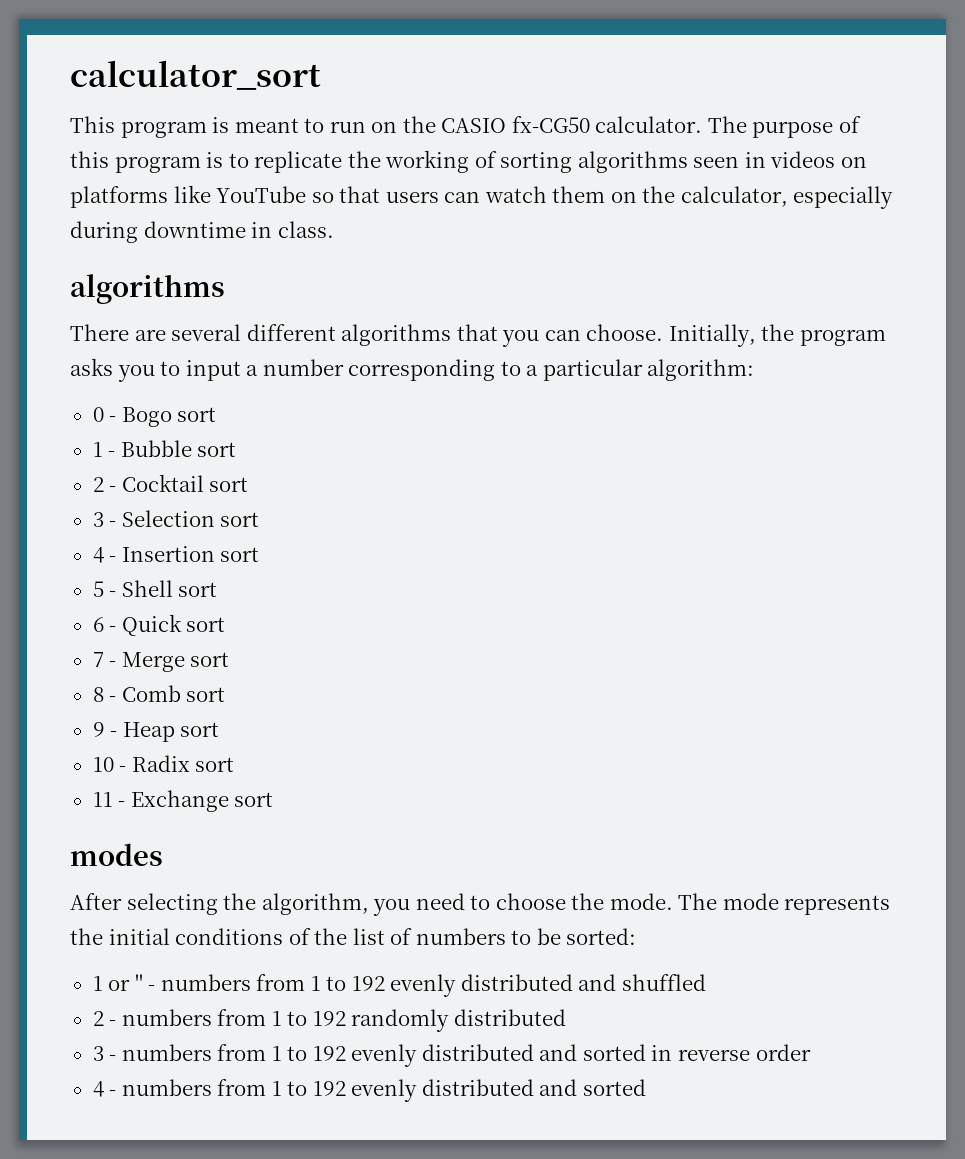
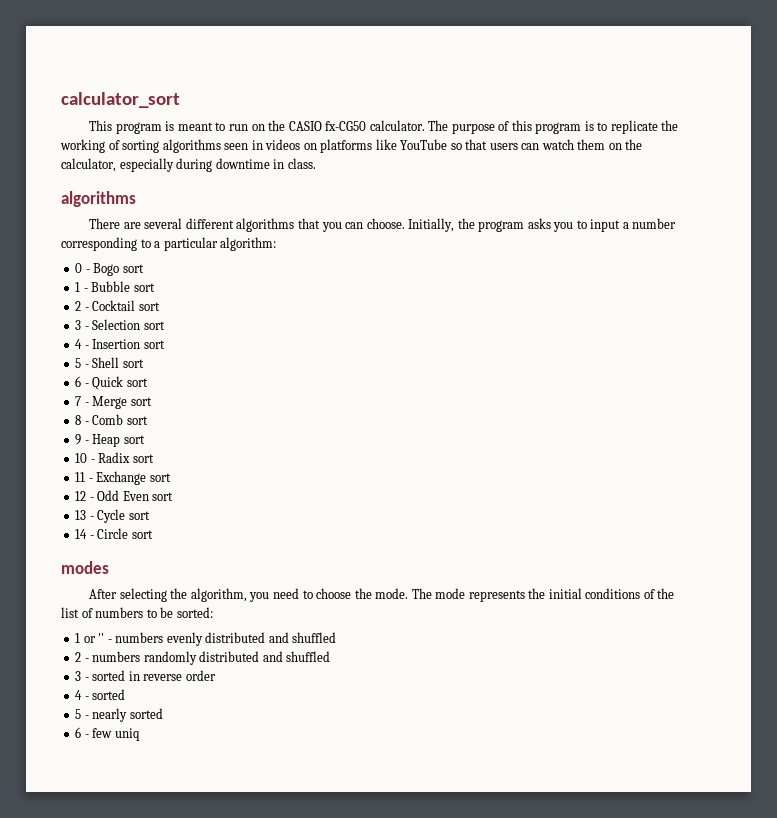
+ 12 - Odd Even sort
+ 13 - Cycle sort
+ 14 - Circle sort
- 1 or '' - numbers from 1 to 192 evenly distributed and shuffled
+ 1 or '' - numbers evenly distributed and shuffled
- 2 - numbers from 1 to 192 randomly distributed
- 3 - numbers from 1 to 192 evenly distributed and sorted in reverse order
+ 2 - numbers randomly distributed and shuffled
+ 3 - sorted in reverse order
- 4 - numbers from 1 to 192 evenly distributed and sorted
+ 4 - sorted
+ 5 - nearly sorted
+ 6 - few uniq

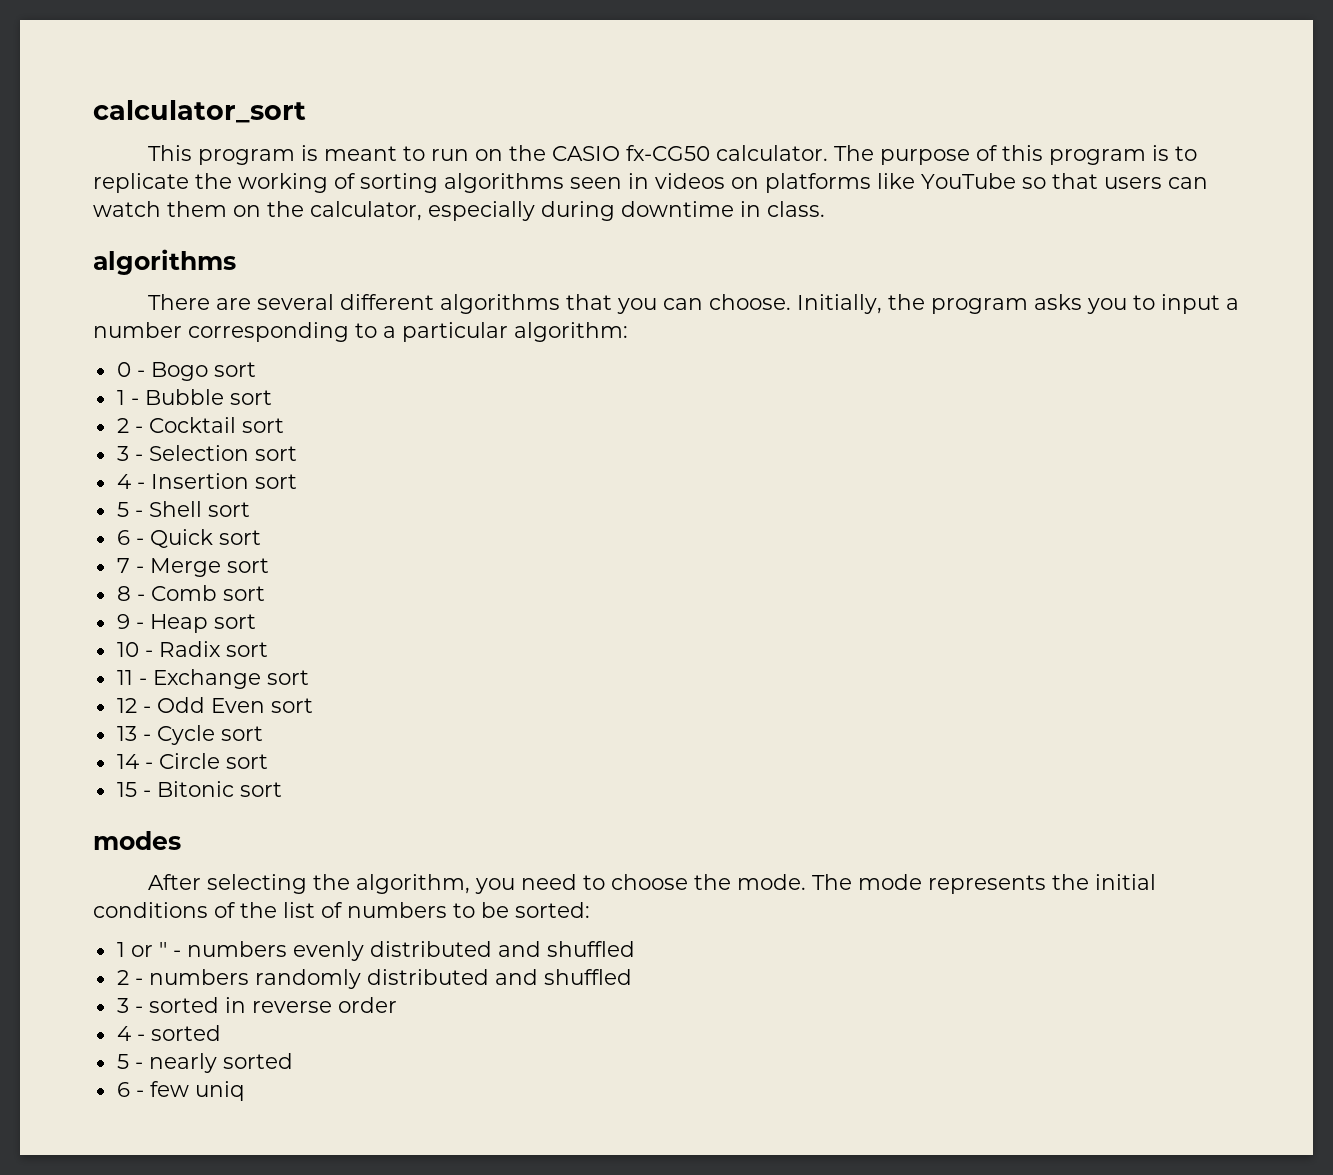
+ 15 - Bitonic sort

